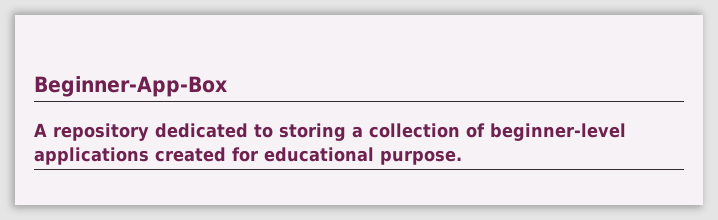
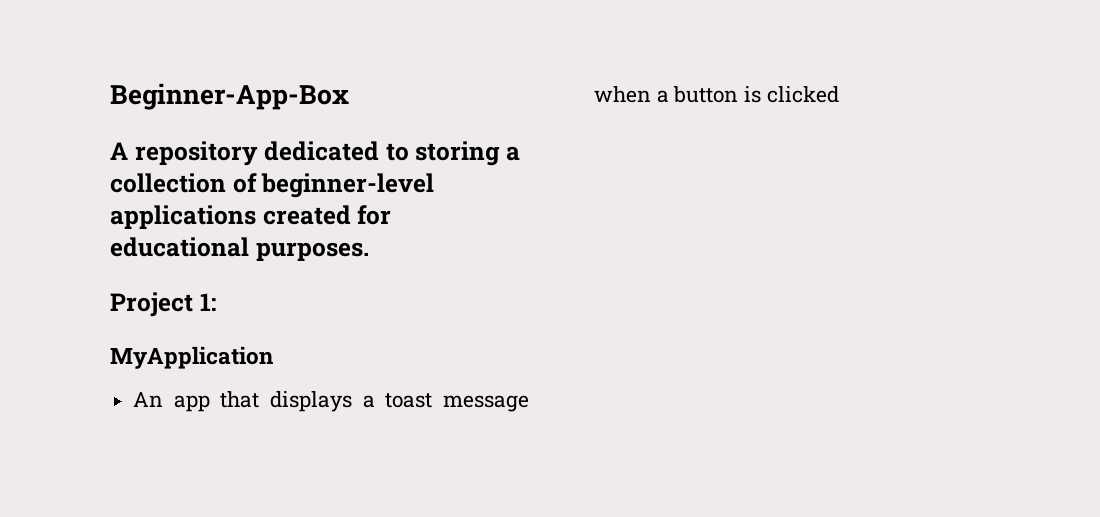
- A repository dedicated to storing a collection of beginner-level applications created for educational purpose.
+ A repository dedicated to storing a collection of beginner-level applications created for educational purposes.
+ Project 1:
+ MyApplication
+ An app that displays a toast message when a button is clicked

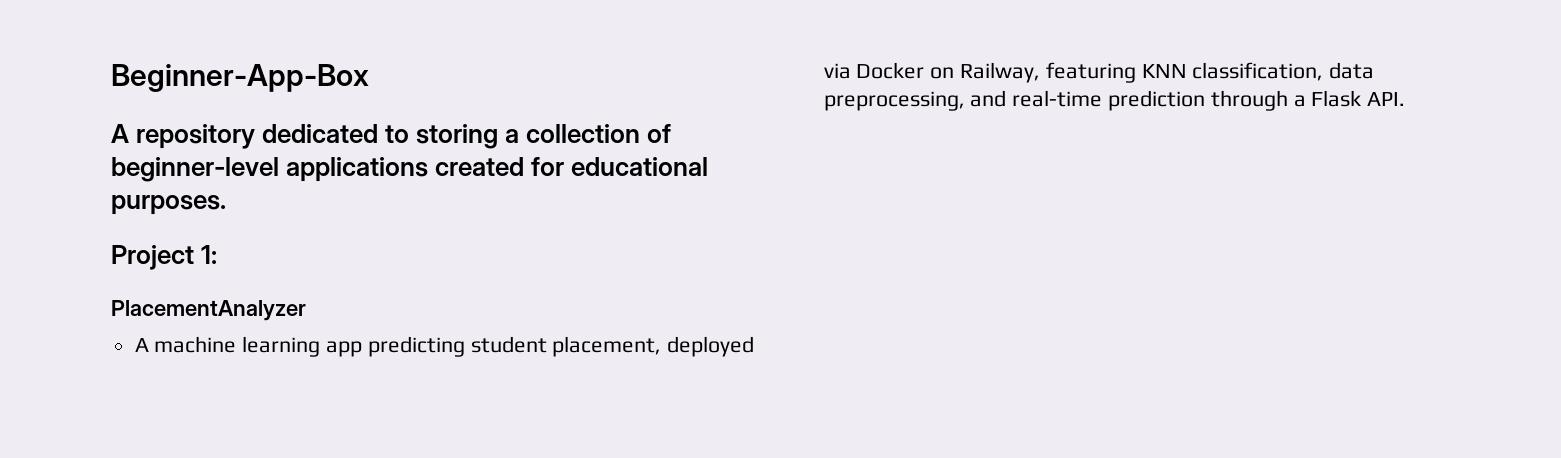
- MyApplication
- An app that displays a toast message when a button is clicked
+ PlacementAnalyzer
+ A machine learning app predicting student placement, deployed via Docker on Railway, featuring KNN classification, data preprocessing, and real-time prediction through a Flask API.

